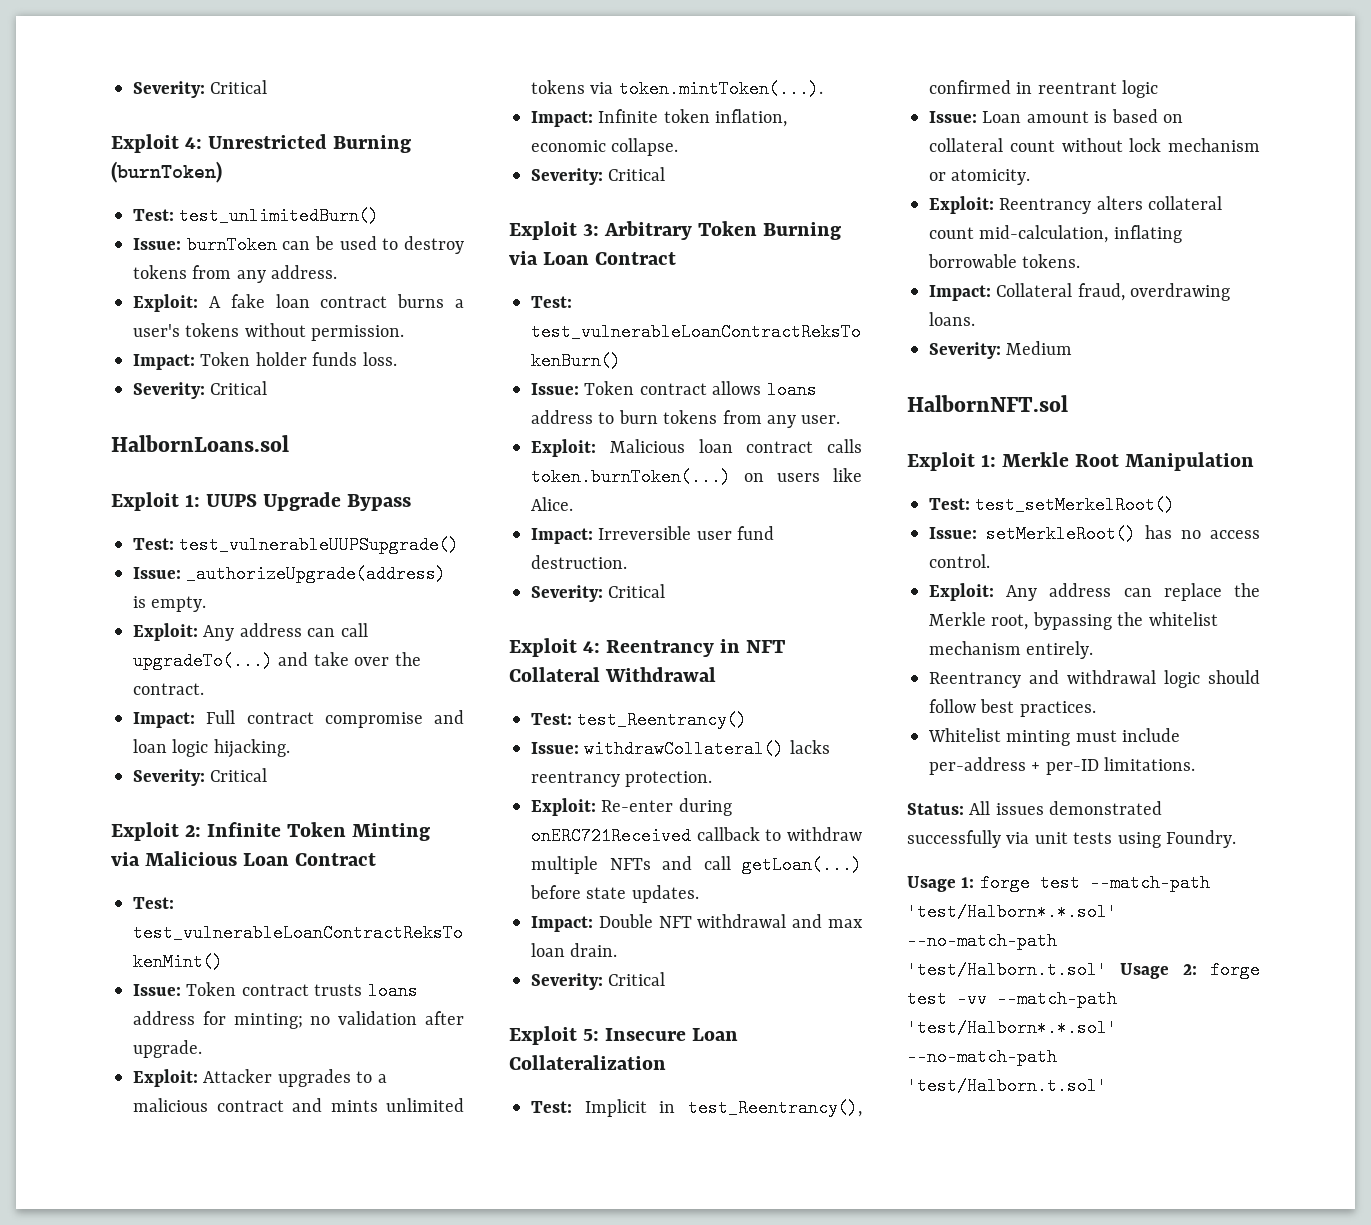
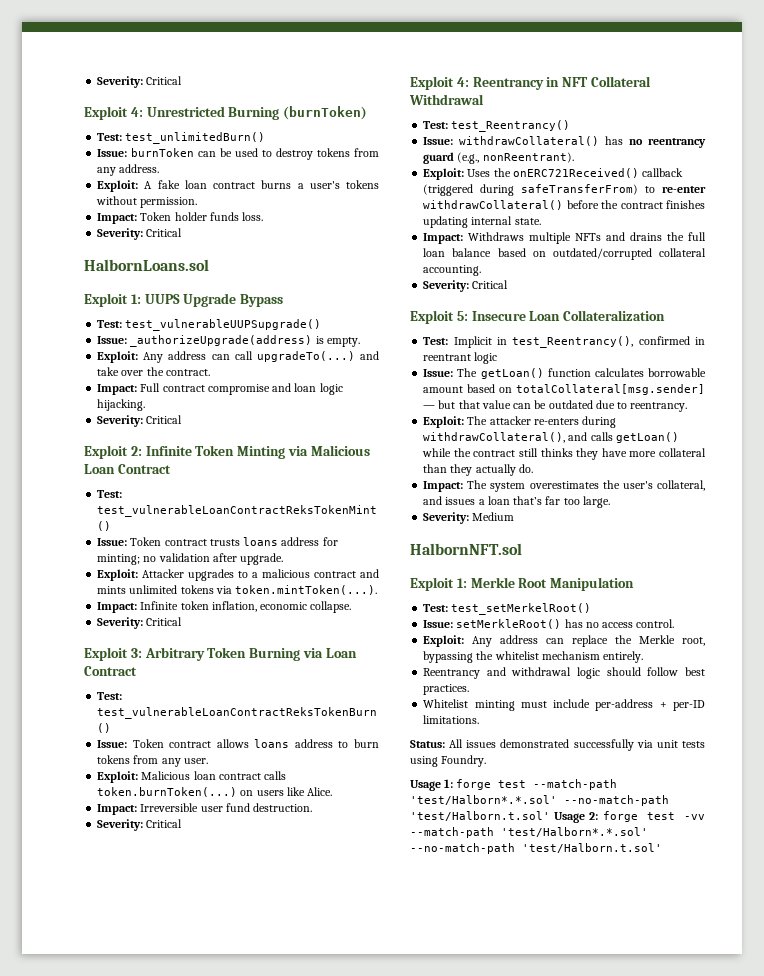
- Issue: withdrawCollateral() lacks reentrancy protection.
- Exploit: Re-enter during onERC721Received callback to withdraw multiple NFTs and call getLoan(...) before state updates.
- Impact: Double NFT withdrawal and max loan drain.
+ Issue: withdrawCollateral() has no reentrancy guard (e.g., nonReentrant).
+ Exploit: Uses the onERC721Received() callback (triggered during safeTransferFrom) to re-enter withdrawCollateral() before the contract finishes updating internal state.
+ Impact: Withdraws multiple NFTs and drains the full loan balance based on outdated/corrupted collateral accounting.
- Issue: Loan amount is based on collateral count without lock mechanism or atomicity.
- Exploit: Reentrancy alters collateral count mid-calculation, inflating borrowable tokens.
- Impact: Collateral fraud, overdrawing loans.
+ Issue: The getLoan() function calculates borrowable amount based on totalCollateral[msg.sender] — but that value can be outdated due to reentrancy.
+ Exploit: The attacker re-enters during withdrawCollateral(), and calls getLoan() while the contract still thinks they have more collateral than they actually do.
+ Impact: The system overestimates the user's collateral, and issues a loan that’s far too large.

